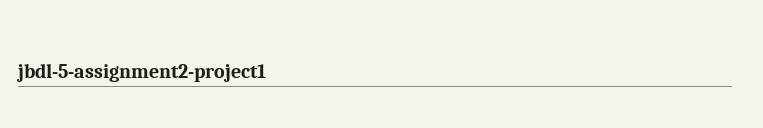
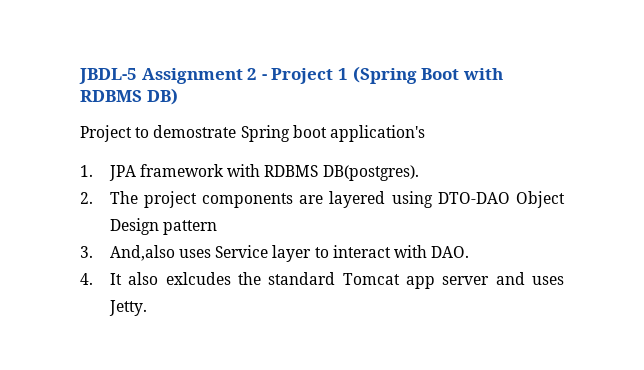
- jbdl-5-assignment2-project1
+ JBDL-5 Assignment 2 - Project 1 (Spring Boot with RDBMS DB)
+ Project to demostrate Spring boot application's
+ 1. JPA framework with RDBMS DB(postgres).
+ 2. The project components are layered using DTO-DAO Object Design pattern
+ 3. And,also uses Service layer to interact with DAO.
+ 4. It also exlcudes the standard Tomcat app server and uses Jetty.

